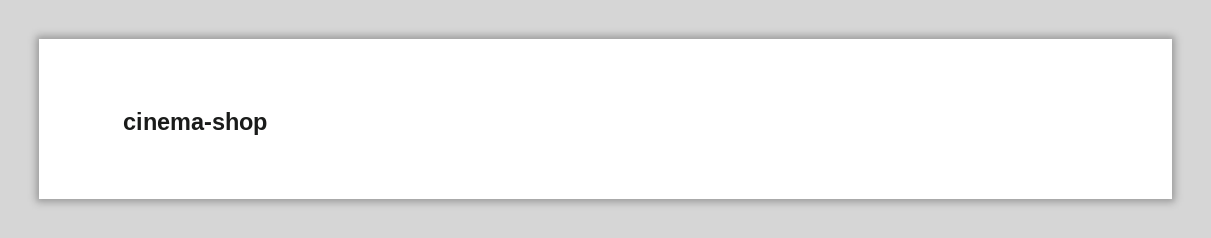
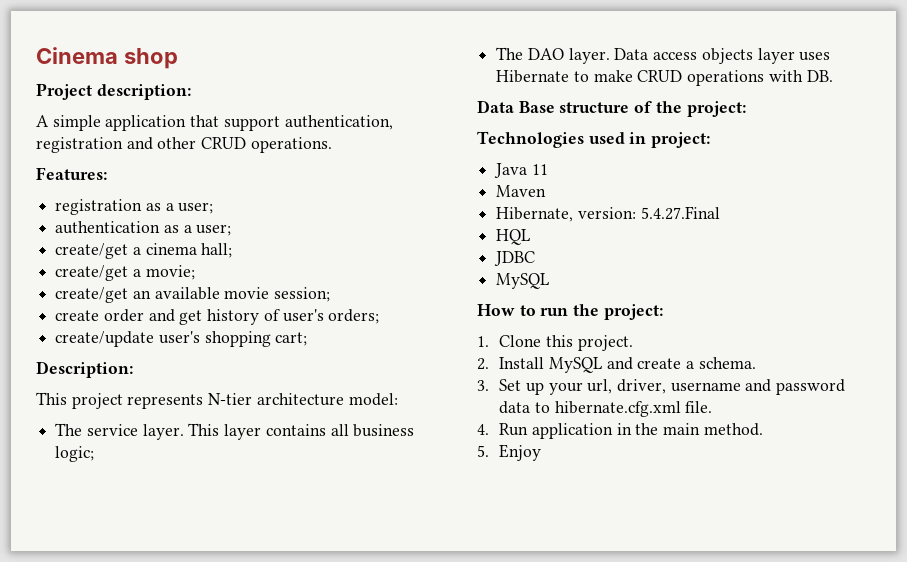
- cinema-shop
+ Cinema shop
+ Project description:
+ A simple application that support authentication, registration and other CRUD operations.
+ Features:
+ registration as a user;
+ authentication as a user;
+ create/get a cinema hall;
+ create/get a movie;
+ create/get an available movie session;
+ create order and get history of user's orders;
+ create/update user's shopping cart;
+ Description:
+ This project represents N-tier architecture model:
+ The service layer. This layer contains all business logic;
+ The DAO layer. Data access objects layer uses Hibernate to make CRUD operations with DB.
+ Data Base structure of the project:
+ Technologies used in project:
+ Java 11
+ Maven
+ Hibernate, version: 5.4.27.Final
+ HQL
+ JDBC
+ MySQL
+ How to run the project:
+ 1. Clone this project.
+ 2. Install MySQL and create a schema.
+ 3. Set up your url, driver, username and password data to hibernate.cfg.xml file.
+ 4. Run application in the main method.
+ 5. Enjoy

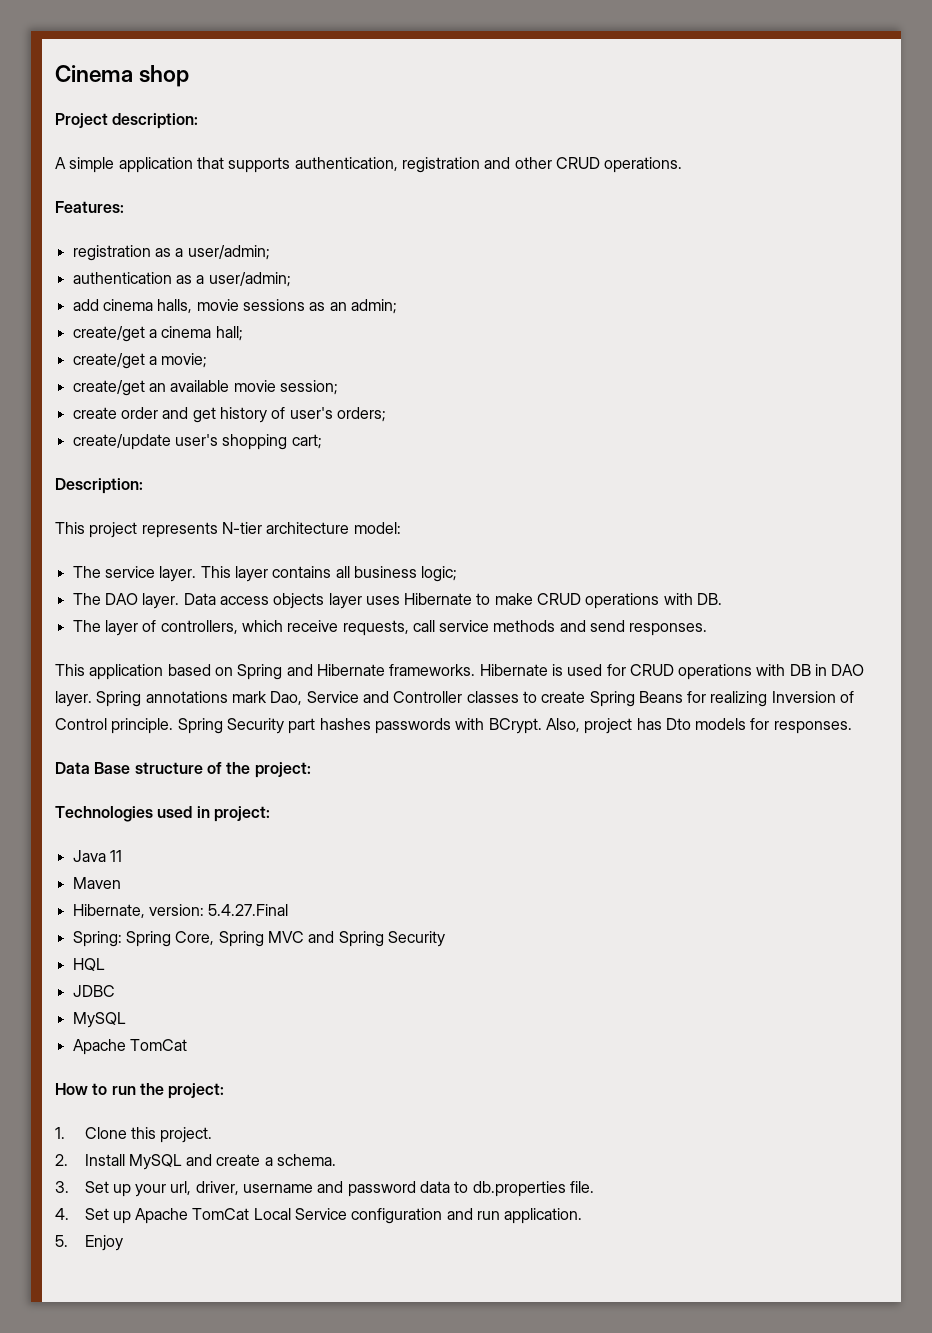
- A simple application that support authentication, registration and other CRUD operations.
+ A simple application that supports authentication, registration and other CRUD operations.
- registration as a user;
+ registration as a user/admin;
- authentication as a user;
+ authentication as a user/admin;
+ add cinema halls, movie sessions as an admin;
+ The layer of controllers, which receive requests, call service methods and send responses.
+ This application based on Spring and Hibernate frameworks. Hibernate is used for CRUD operations with DB in DAO layer. Spring annotations mark Dao, Service and Controller classes to create Spring Beans for realizing Inversion of Control principle. Spring Security part hashes passwords with BCrypt. Also, project has Dto models for responses.
+ Spring: Spring Core, Spring MVC and Spring Security
  JDBC
  MySQL
+ Apache TomCat
- 3. Set up your url, driver, username and password data to hibernate.cfg.xml file.
+ 3. Set up your url, driver, username and password data to db.properties file.
- 4. Run application in the main method.
+ 4. Set up Apache TomCat Local Service configuration and run application.

